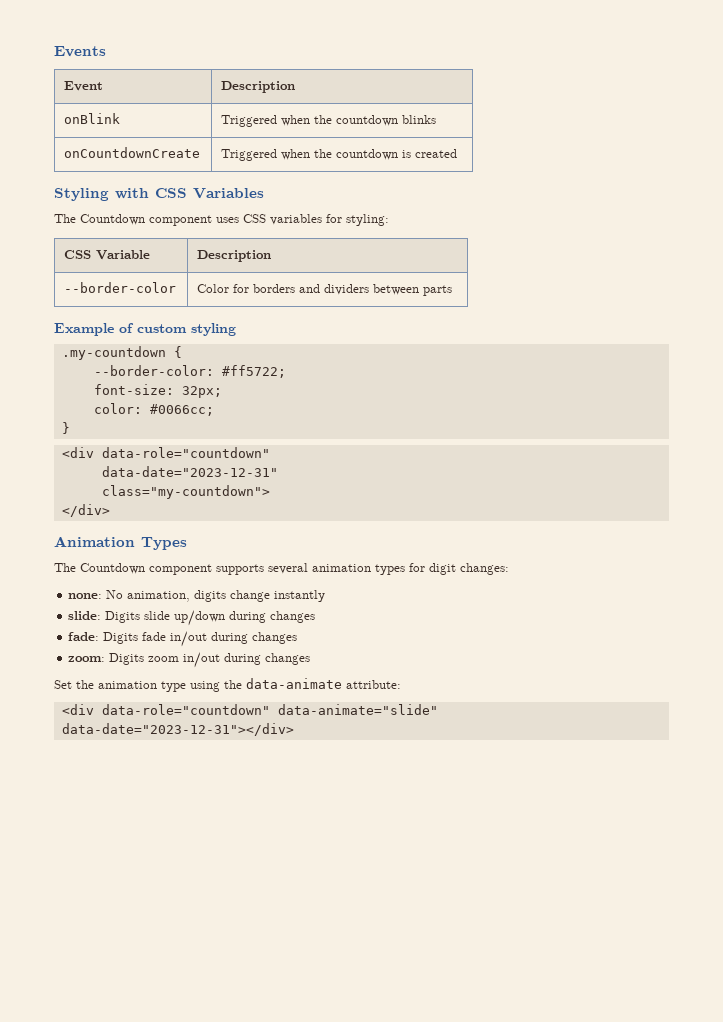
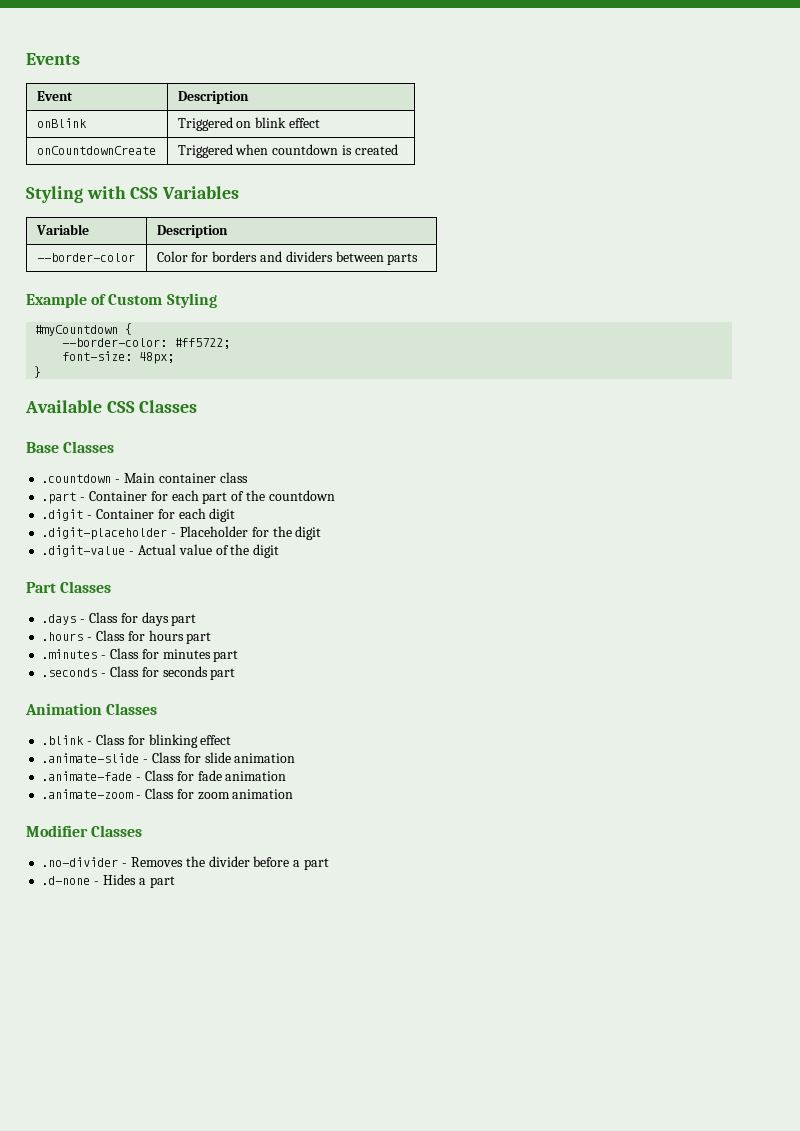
- onBlink | Triggered when the countdown blinks
+ onBlink | Triggered on blink effect
- onCountdownCreate | Triggered when the countdown is created
+ onCountdownCreate | Triggered when countdown is created
- The Countdown component uses CSS variables for styling:
- CSS Variable | Description
+ Variable | Description
- Example of custom styling
- .my-countdown {
+ Example of Custom Styling
+ #myCountdown {
- font-size: 32px;
- color: #0066cc;
+ font-size: 48px;
  }
- <div data-role="countdown"
- data-date="2023-12-31"
- class="my-countdown">
- </div>
- Animation Types
- The Countdown component supports several animation types for digit changes:
- none: No animation, digits change instantly
- slide: Digits slide up/down during changes
- fade: Digits fade in/out during changes
- zoom: Digits zoom in/out during changes
- Set the animation type using the data-animate attribute:
- <div data-role="countdown" data-animate="slide" data-date="2023-12-31"></div>
+ Available CSS Classes
+ Base Classes
+ .countdown - Main container class
+ .part - Container for each part of the countdown
+ .digit - Container for each digit
+ .digit-placeholder - Placeholder for the digit
+ .digit-value - Actual value of the digit
+ Part Classes
+ .days - Class for days part
+ .hours - Class for hours part
+ .minutes - Class for minutes part
+ .seconds - Class for seconds part
+ Animation Classes
+ .blink - Class for blinking effect
+ .animate-slide - Class for slide animation
+ .animate-fade - Class for fade animation
+ .animate-zoom - Class for zoom animation
+ Modifier Classes
+ .no-divider - Removes the divider before a part
+ .d-none - Hides a part

